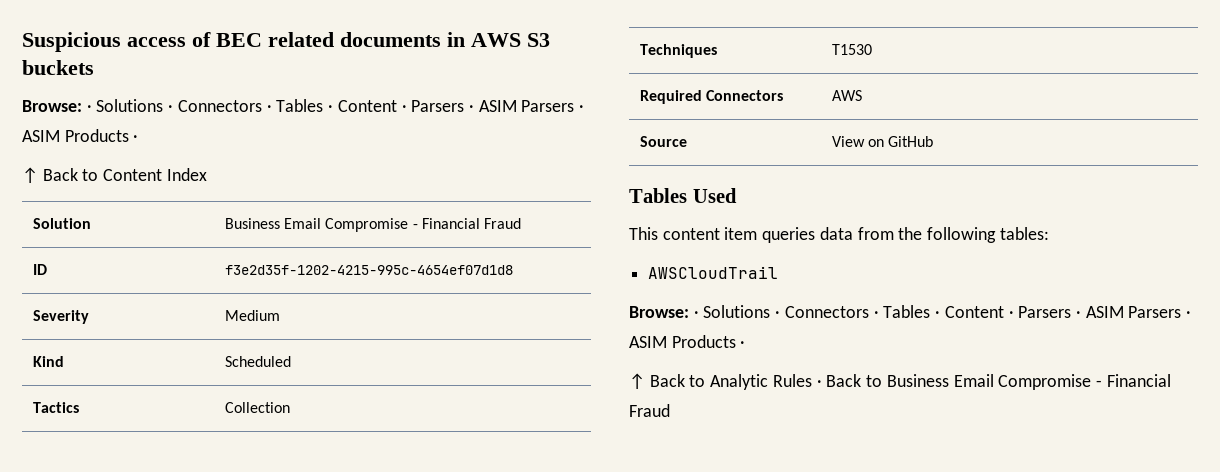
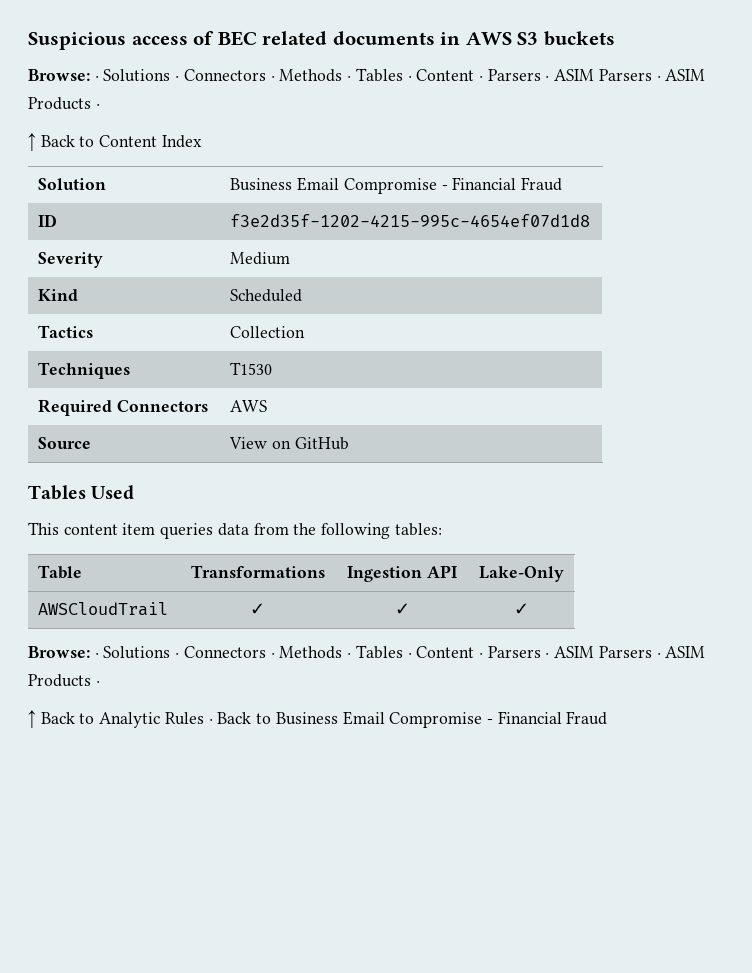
  Suspicious access of BEC related documents in AWS S3 buckets
- Browse: · Solutions · Connectors · Tables · Content · Parsers · ASIM Parsers · ASIM Products ·
+ Browse: · Solutions · Connectors · Methods · Tables · Content · Parsers · ASIM Parsers · ASIM Products ·
- AWSCloudTrail
- Browse: · Solutions · Connectors · Tables · Content · Parsers · ASIM Parsers · ASIM Products ·
+ Table | Transformations | Ingestion API | Lake-Only
+ AWSCloudTrail | ✓ | ✓ | ✓
+ Browse: · Solutions · Connectors · Methods · Tables · Content · Parsers · ASIM Parsers · ASIM Products ·

